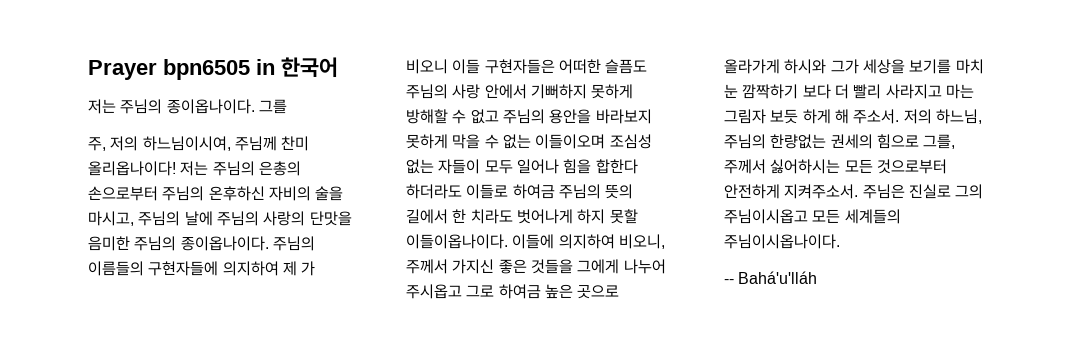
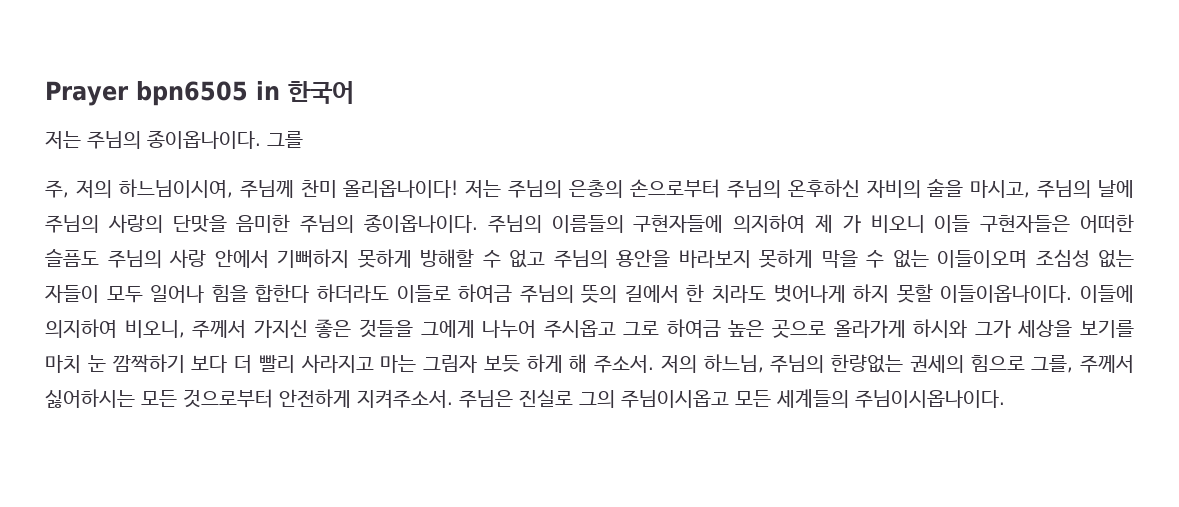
- -- Bahá'u'lláh

